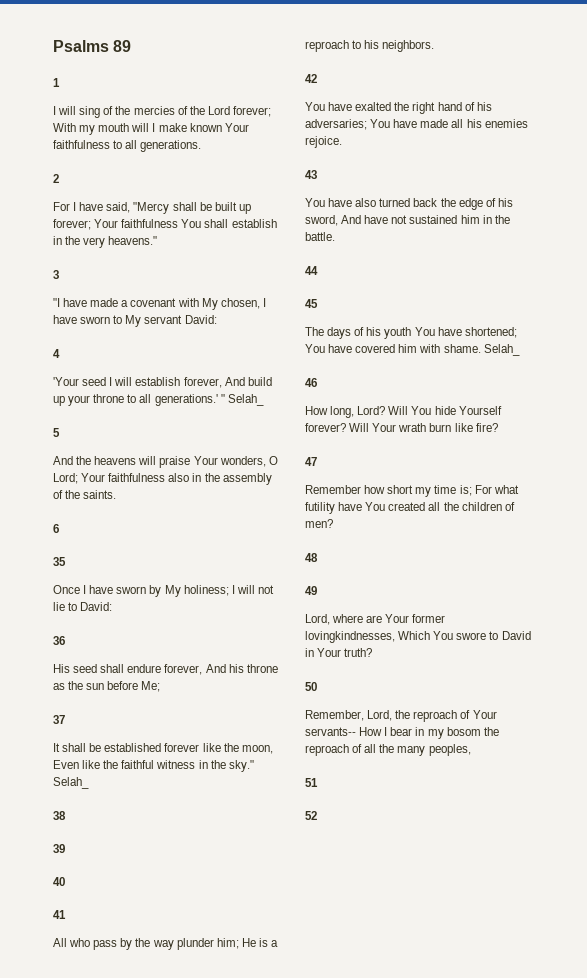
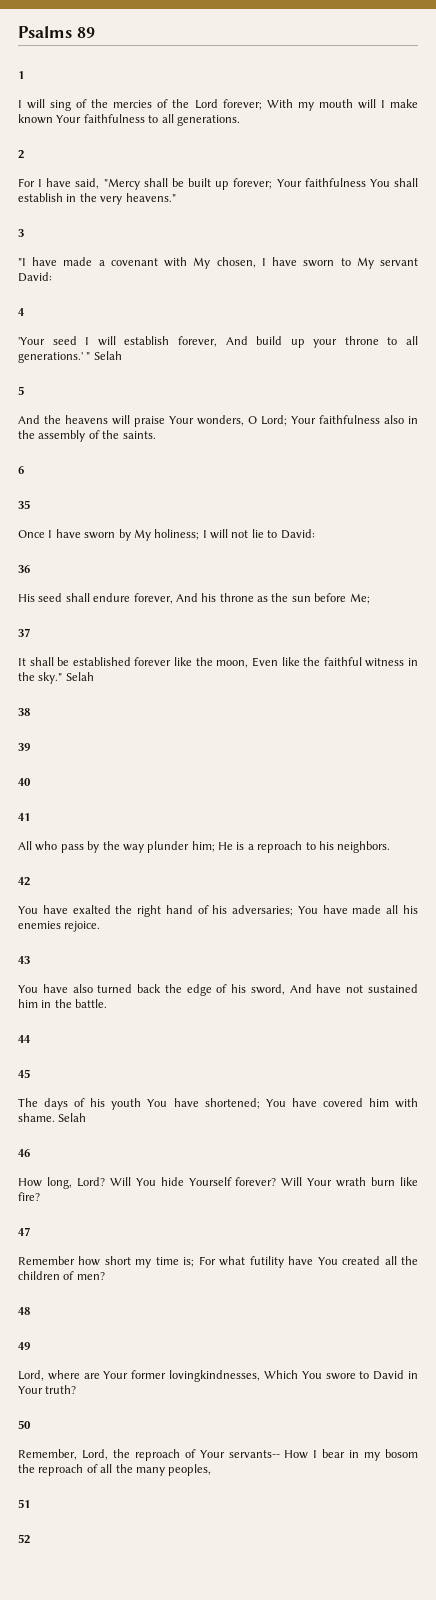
- " Selah_
+ " Selah
- It shall be established forever like the moon, Even like the faithful witness in the sky." Selah_
+ It shall be established forever like the moon, Even like the faithful witness in the sky." Selah
- The days of his youth You have shortened; You have covered him with shame. Selah_
+ The days of his youth You have shortened; You have covered him with shame. Selah

